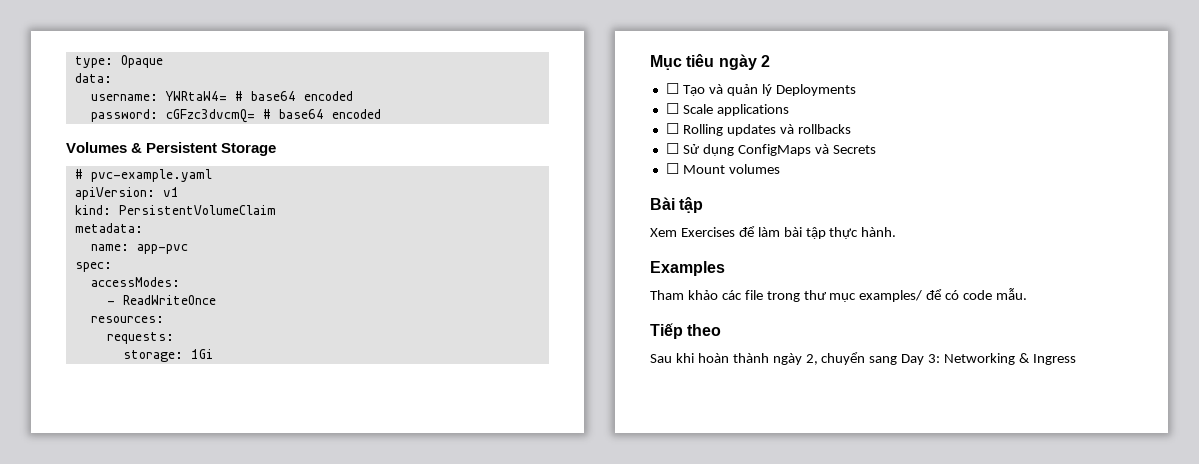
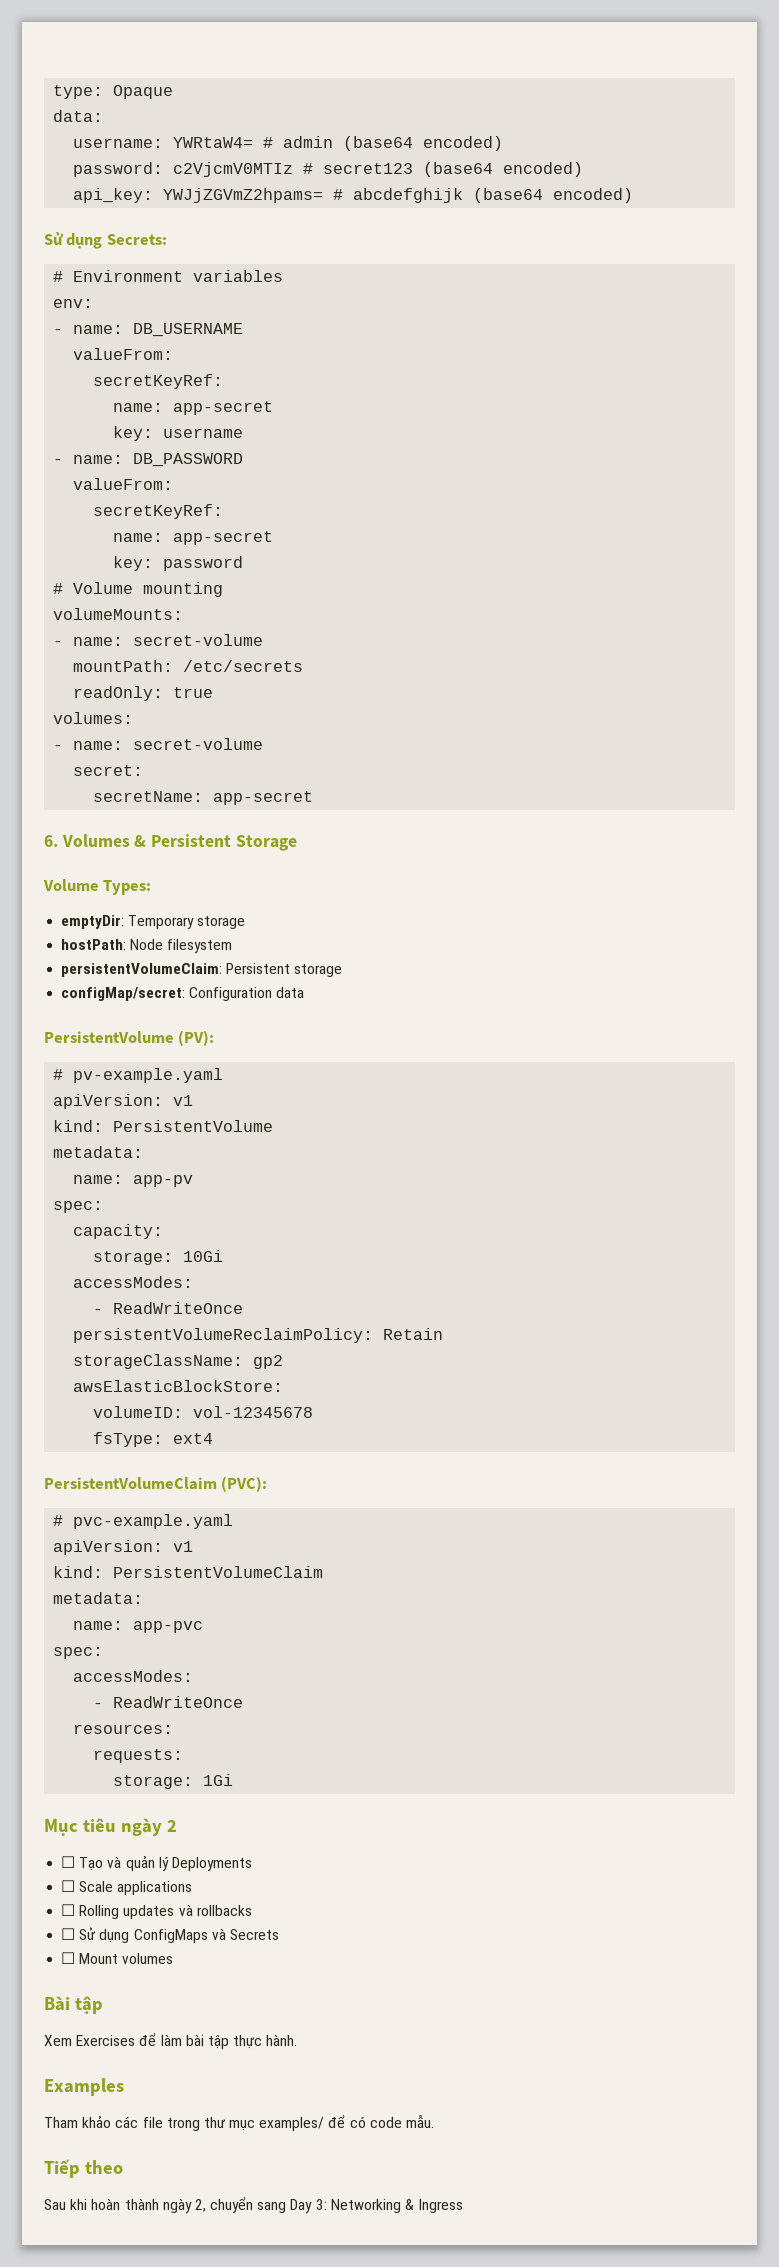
- username: YWRtaW4= # base64 encoded
- password: cGFzc3dvcmQ= # base64 encoded
- Volumes & Persistent Storage
+ username: YWRtaW4= # admin (base64 encoded)
+ password: c2VjcmV0MTIz # secret123 (base64 encoded)
+ api_key: YWJjZGVmZ2hpams= # abcdefghijk (base64 encoded)
+ Sử dụng Secrets:
+ # Environment variables
+ env:
+ - name: DB_USERNAME
+ valueFrom:
+ secretKeyRef:
+ name: app-secret
+ key: username
+ - name: DB_PASSWORD
+ valueFrom:
+ secretKeyRef:
+ name: app-secret
+ key: password
+ # Volume mounting
+ volumeMounts:
+ - name: secret-volume
+ mountPath: /etc/secrets
+ readOnly: true
+ volumes:
+ - name: secret-volume
+ secret:
+ secretName: app-secret
+ 6. Volumes & Persistent Storage
+ Volume Types:
+ emptyDir: Temporary storage
+ hostPath: Node filesystem
+ persistentVolumeClaim: Persistent storage
+ configMap/secret: Configuration data
+ PersistentVolume (PV):
+ # pv-example.yaml
+ apiVersion: v1
+ kind: PersistentVolume
+ metadata:
+ name: app-pv
+ spec:
+ capacity:
+ storage: 10Gi
+ accessModes:
+ - ReadWriteOnce
+ persistentVolumeReclaimPolicy: Retain
+ storageClassName: gp2
+ awsElasticBlockStore:
+ volumeID: vol-12345678
+ fsType: ext4
+ PersistentVolumeClaim (PVC):

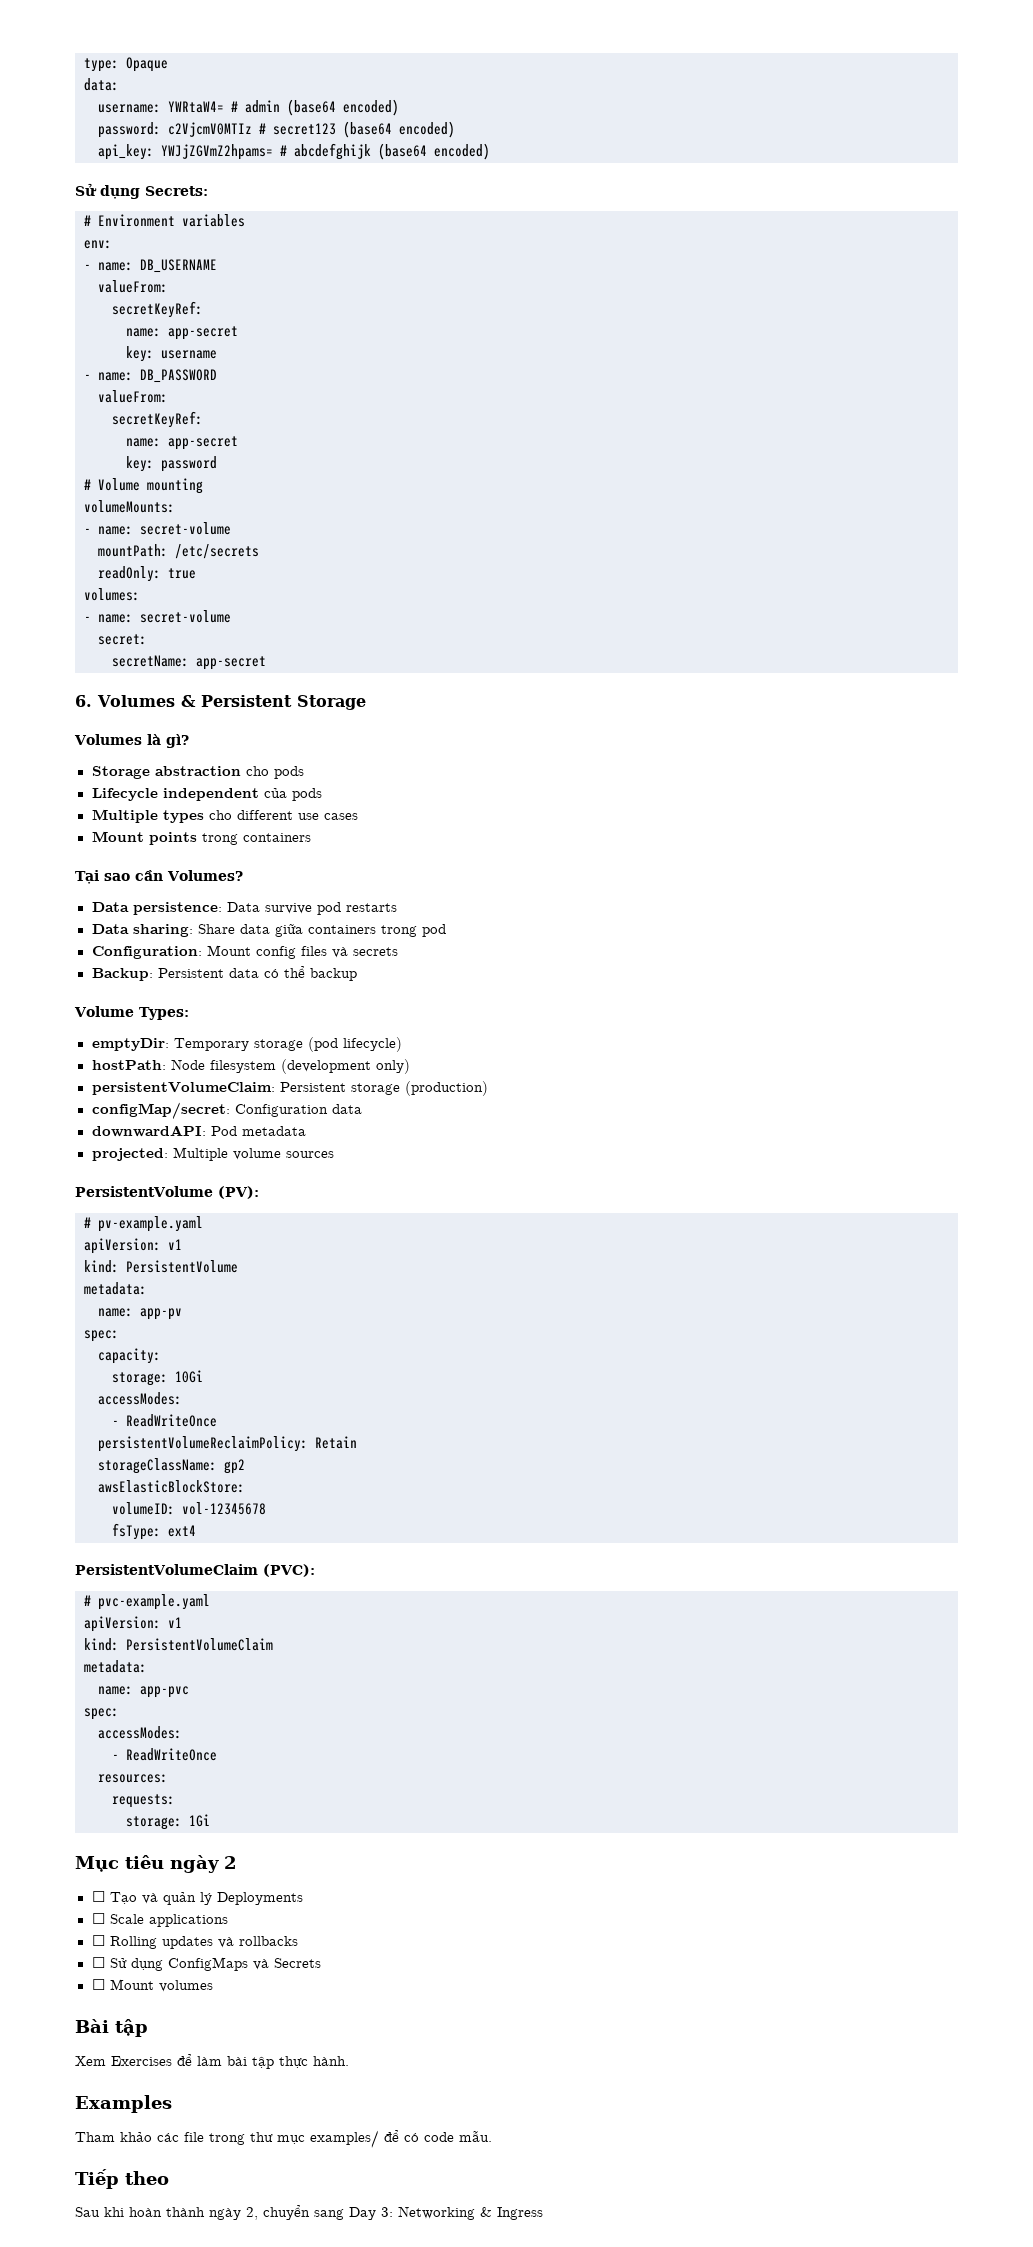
+ Volumes là gì?
+ Storage abstraction cho pods
+ Lifecycle independent của pods
+ Multiple types cho different use cases
+ Mount points trong containers
+ Tại sao cần Volumes?
+ Data persistence: Data survive pod restarts
+ Data sharing: Share data giữa containers trong pod
+ Configuration: Mount config files và secrets
+ Backup: Persistent data có thể backup
- emptyDir: Temporary storage
+ emptyDir: Temporary storage (pod lifecycle)
- hostPath: Node filesystem
+ hostPath: Node filesystem (development only)
- persistentVolumeClaim: Persistent storage
+ persistentVolumeClaim: Persistent storage (production)
+ downwardAPI: Pod metadata
+ projected: Multiple volume sources

